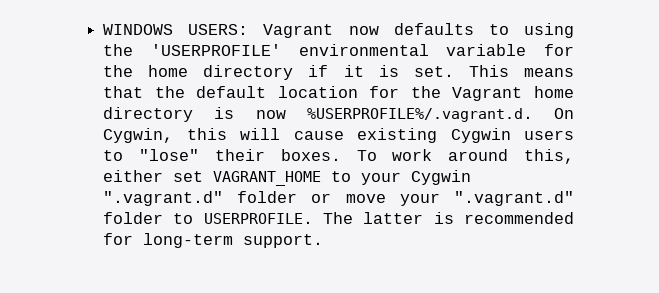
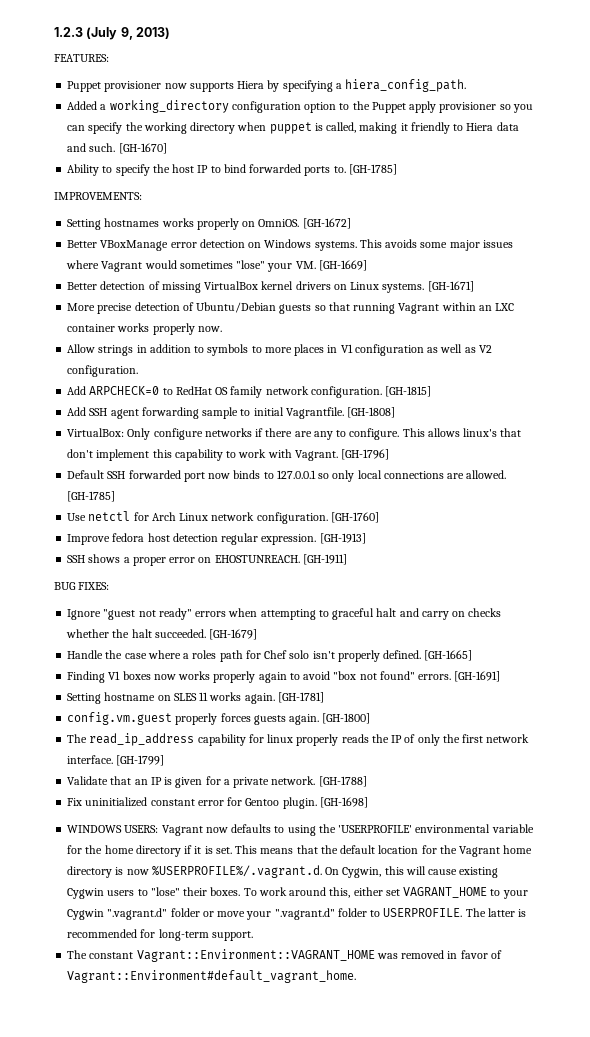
+ 1.2.3 (July 9, 2013)
+ FEATURES:
+ Puppet provisioner now supports Hiera by specifying a hiera_config_path.
+ Added a working_directory configuration option to the Puppet apply provisioner so you can specify the working directory when puppet is called, making it friendly to Hiera data and such. [GH-1670]
+ Ability to specify the host IP to bind forwarded ports to. [GH-1785]
+ IMPROVEMENTS:
+ Setting hostnames works properly on OmniOS. [GH-1672]
+ Better VBoxManage error detection on Windows systems. This avoids some major issues where Vagrant would sometimes "lose" your VM. [GH-1669]
+ Better detection of missing VirtualBox kernel drivers on Linux systems. [GH-1671]
+ More precise detection of Ubuntu/Debian guests so that running Vagrant within an LXC container works properly now.
+ Allow strings in addition to symbols to more places in V1 configuration as well as V2 configuration.
+ Add ARPCHECK=0 to RedHat OS family network configuration. [GH-1815]
+ Add SSH agent forwarding sample to initial Vagrantfile. [GH-1808]
+ VirtualBox: Only configure networks if there are any to configure. This allows linux's that don't implement this capability to work with Vagrant. [GH-1796]
+ Default SSH forwarded port now binds to 127.0.0.1 so only local connections are allowed. [GH-1785]
+ Use netctl for Arch Linux network configuration. [GH-1760]
+ Improve fedora host detection regular expression. [GH-1913]
+ SSH shows a proper error on EHOSTUNREACH. [GH-1911]
+ BUG FIXES:
+ Ignore "guest not ready" errors when attempting to graceful halt and carry on checks whether the halt succeeded. [GH-1679]
+ Handle the case where a roles path for Chef solo isn't properly defined. [GH-1665]
+ Finding V1 boxes now works properly again to avoid "box not found" errors. [GH-1691]
+ Setting hostname on SLES 11 works again. [GH-1781]
+ config.vm.guest properly forces guests again. [GH-1800]
+ The read_ip_address capability for linux properly reads the IP of only the first network interface. [GH-1799]
+ Validate that an IP is given for a private network. [GH-1788]
+ Fix uninitialized constant error for Gentoo plugin. [GH-1698]
+ The constant Vagrant::Environment::VAGRANT_HOME was removed in favor of Vagrant::Environment#default_vagrant_home.

